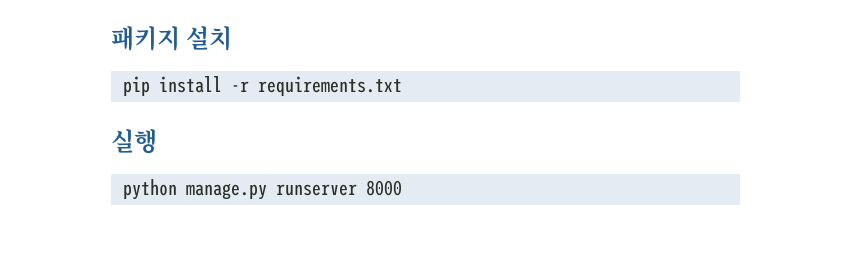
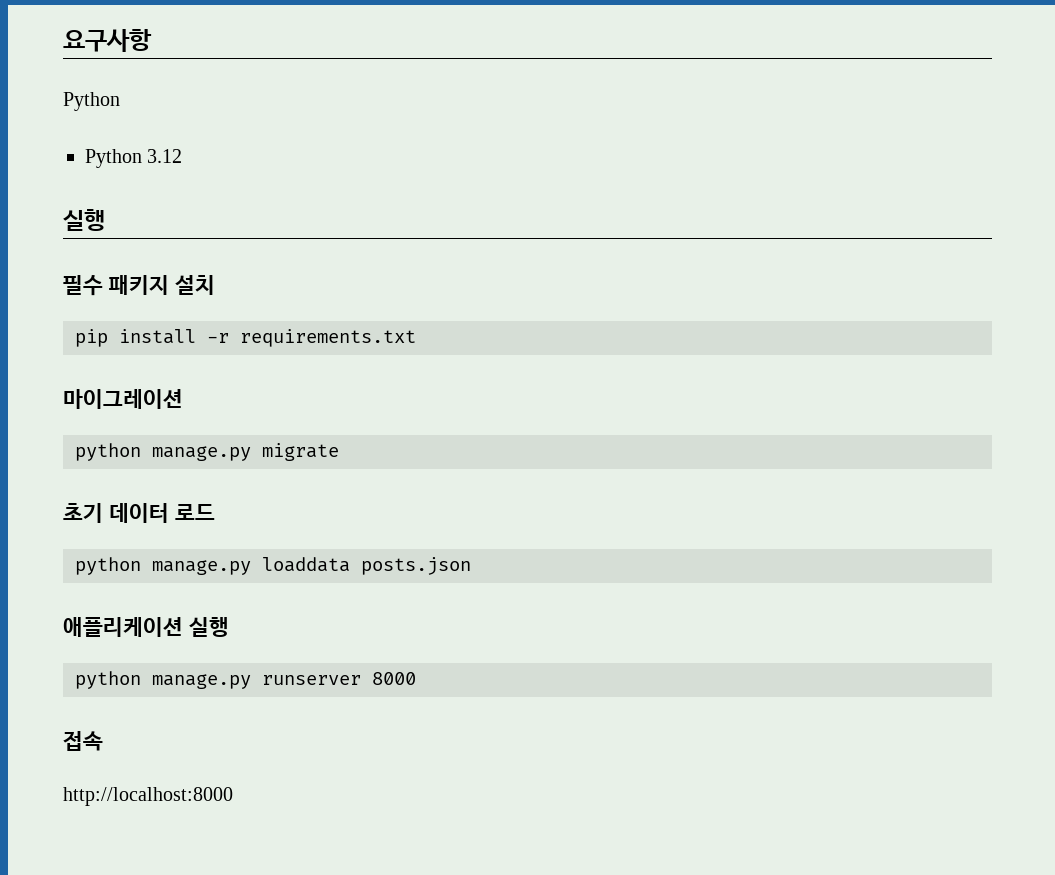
- 패키지 설치
+ 요구사항
+ Python
+ Python 3.12
+ 실행
+ 필수 패키지 설치
- 실행
+ 마이그레이션
+ python manage.py migrate
+ 초기 데이터 로드
+ python manage.py loaddata posts.json
+ 애플리케이션 실행
+ 접속
+ http://localhost:8000

